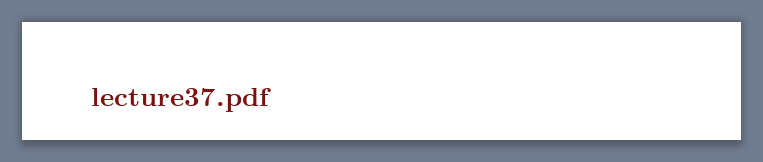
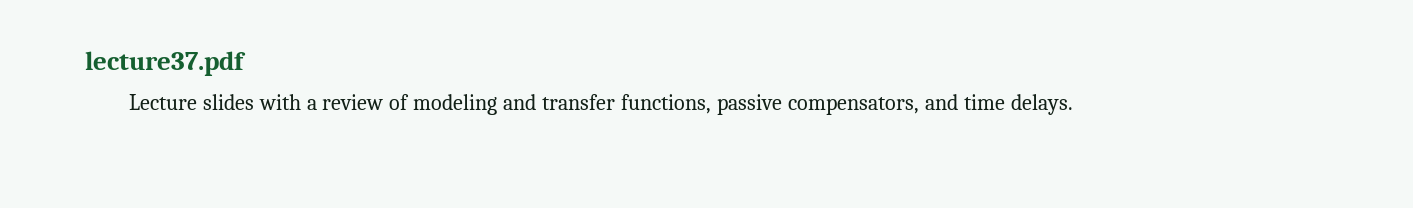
+ Lecture slides with a review of modeling and transfer functions, passive compensators, and time delays.

